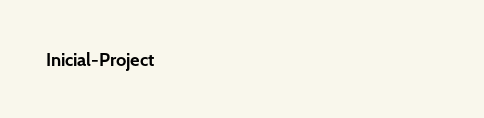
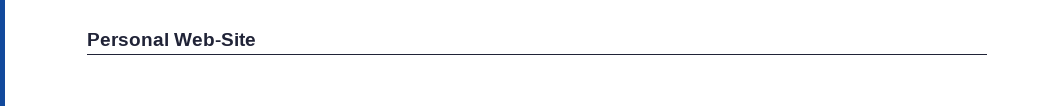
- Inicial-Project
+ Personal Web-Site

